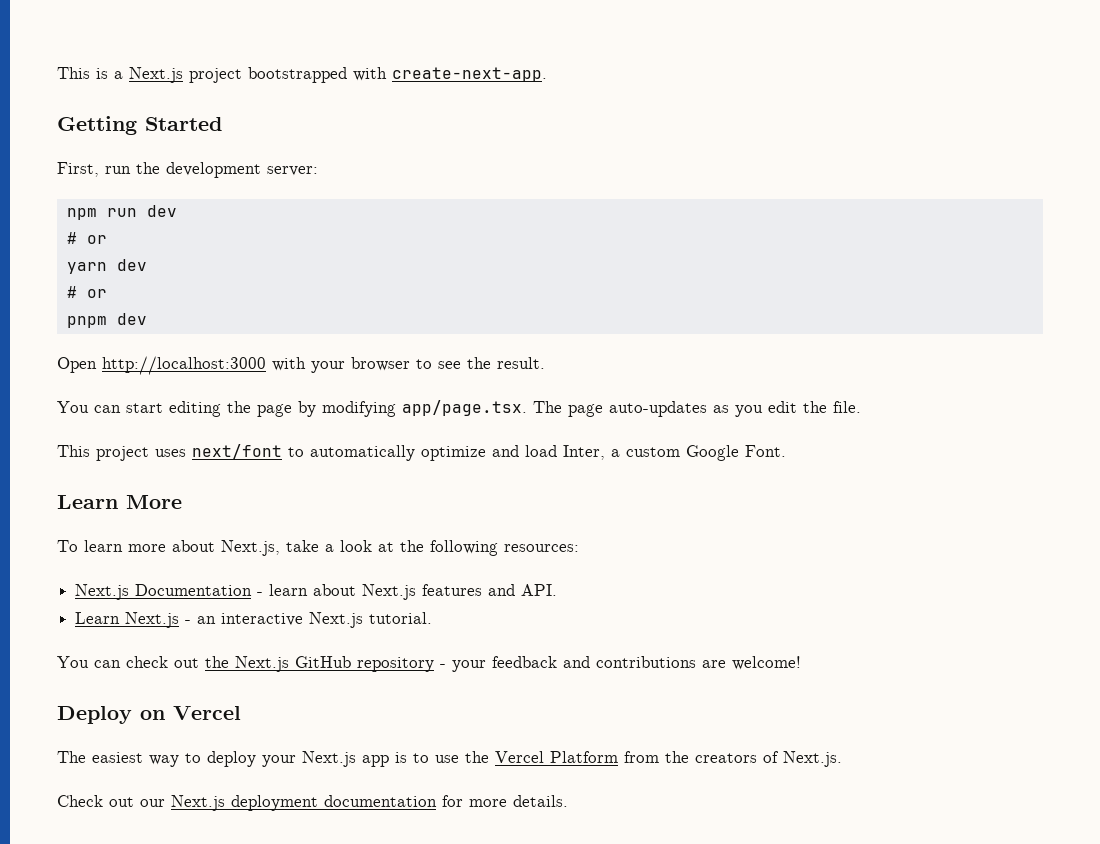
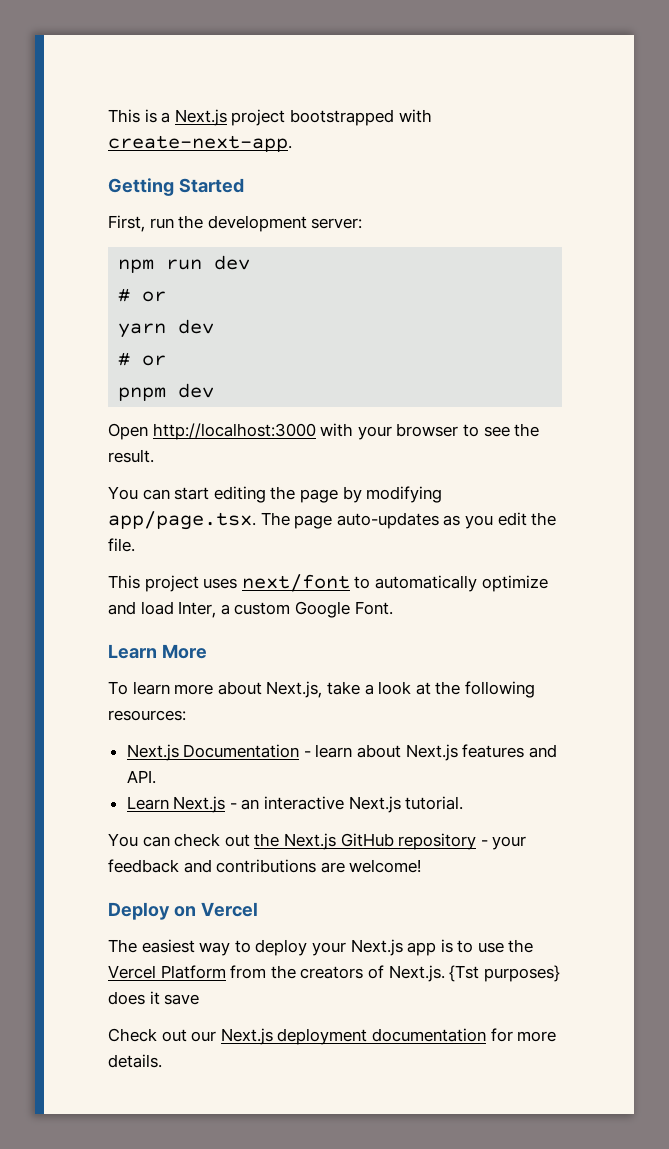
- The easiest way to deploy your Next.js app is to use the Vercel Platform from the creators of Next.js.
+ The easiest way to deploy your Next.js app is to use the Vercel Platform from the creators of Next.js. {Tst purposes} does it save

